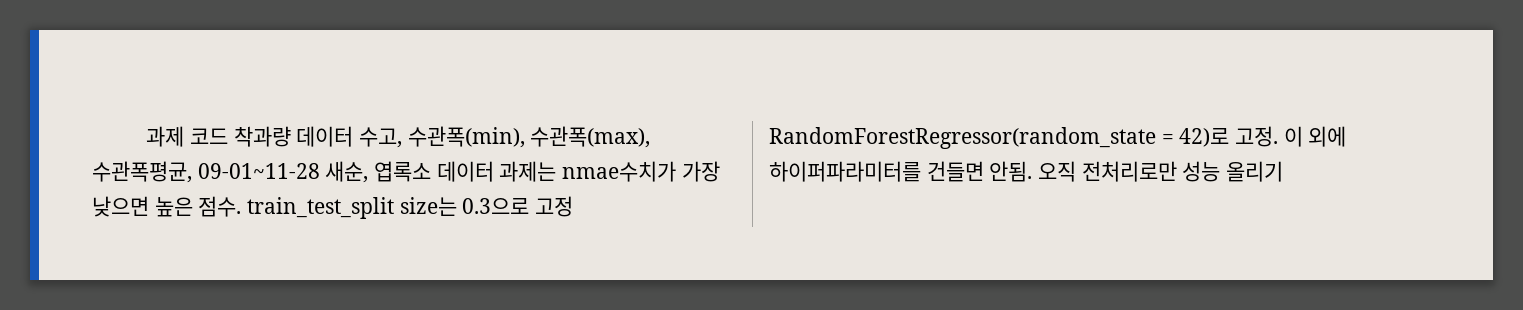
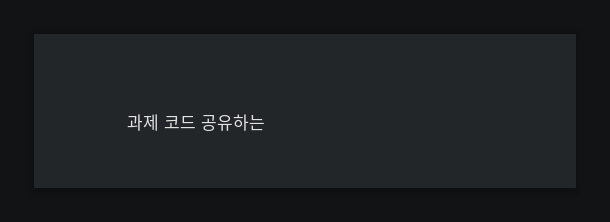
- 과제 코드 착과량 데이터 수고, 수관폭(min), 수관폭(max), 수관폭평균, 09-01~11-28 새순, 엽록소 데이터 과제는 nmae수치가 가장 낮으면 높은 점수. train_test_split size는 0.3으로 고정 RandomForestRegressor(random_state = 42)로 고정. 이 외에 하이퍼파라미터를 건들면 안됨. 오직 전처리로만 성능 올리기
+ 과제 코드 공유하는

